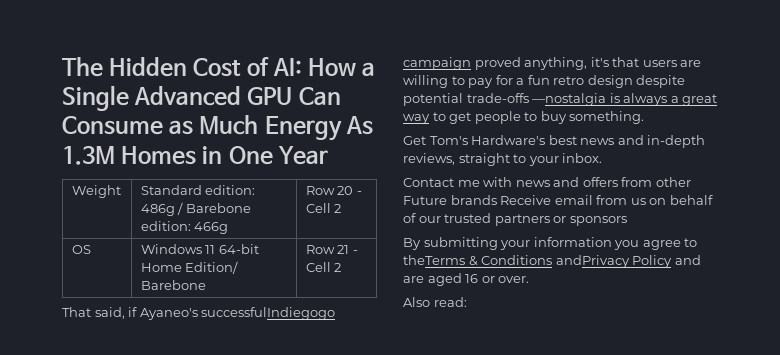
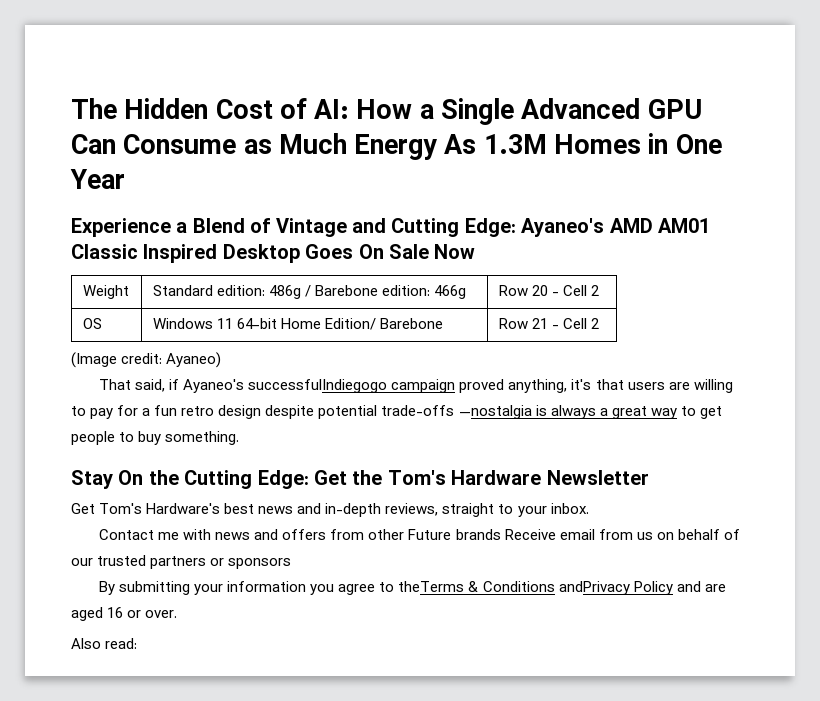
+ Experience a Blend of Vintage and Cutting Edge: Ayaneo's AMD AM01 Classic Inspired Desktop Goes On Sale Now
+ (Image credit: Ayaneo)
+ Stay On the Cutting Edge: Get the Tom's Hardware Newsletter

